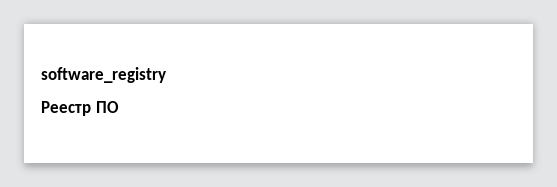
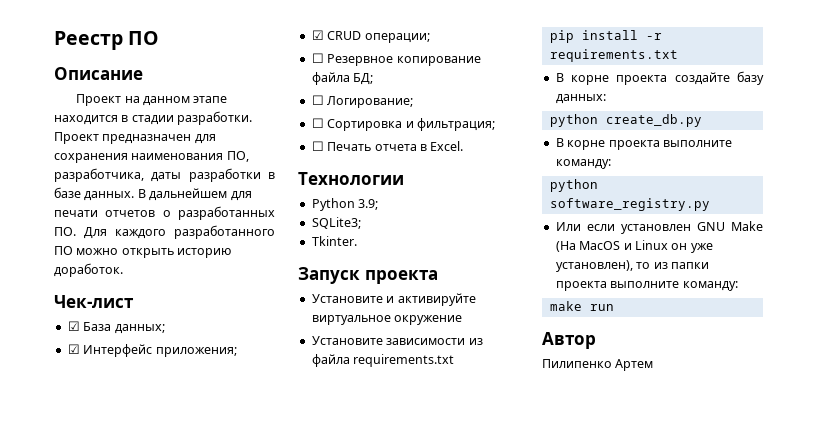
- software_registry
+ Описание
+ Проект на данном этапе находится в стадии разработки. Проект предназначен для сохранения наименования ПО, разработчика, даты разработки в базе данных. В дальнейшем для печати отчетов о разработанных ПО. Для каждого разработанного ПО можно открыть историю доработок.
+ Чек-лист
+ ☑ База данных;
+ ☑ Интерфейс приложения;
+ ☑ CRUD операции;
+ ☐ Резервное копирование файла БД;
+ ☐ Логирование;
+ ☐ Сортировка и фильтрация;
+ ☐ Печать отчета в Excel.
+ Технологии
+ Python 3.9;
+ SQLite3;
+ Tkinter.
+ Запуск проекта
+ Установите и активируйте виртуальное окружение
+ Установите зависимости из файла requirements.txt
+ pip install -r requirements.txt
+ В корне проекта создайте базу данных:
+ python create_db.py
+ В корне проекта выполните команду:
+ python software_registry.py
+ Или если установлен GNU Make (На MacOS и Linux он уже установлен), то из папки проекта выполните команду:
+ make run
+ Автор
+ Пилипенко Артем

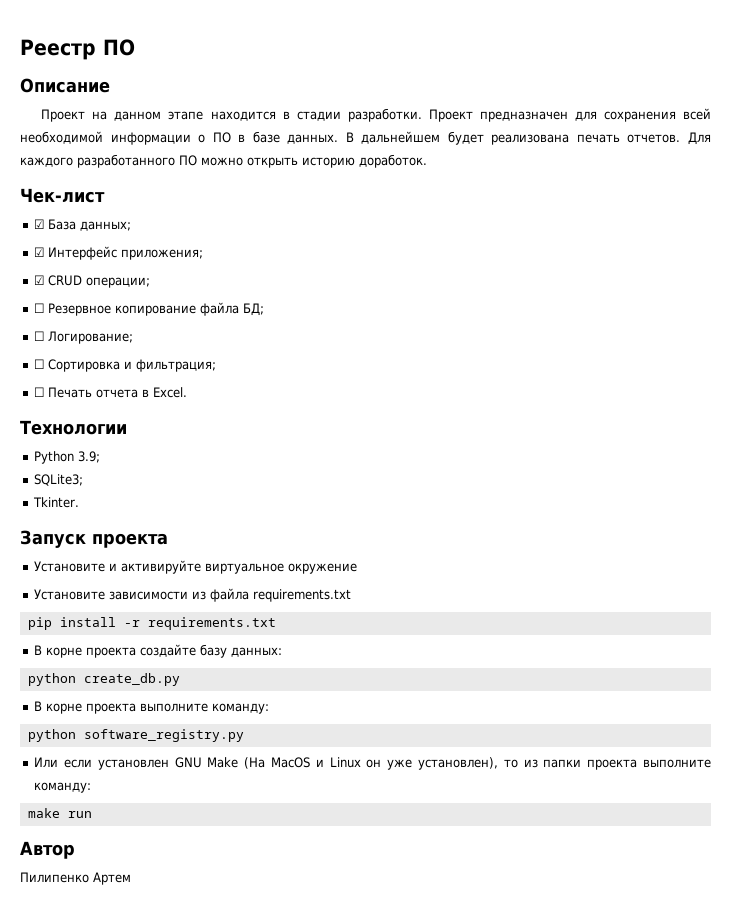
- Проект предназначен для сохранения наименования ПО, разработчика, даты разработки в базе данных.
+ Проект предназначен для сохранения всей необходимой информации о ПО в базе данных.
- В дальнейшем для печати отчетов о разработанных ПО. Для каждого разработанного ПО можно открыть историю доработок.
+ В дальнейшем будет реализована печать отчетов. Для каждого разработанного ПО можно открыть историю доработок.

